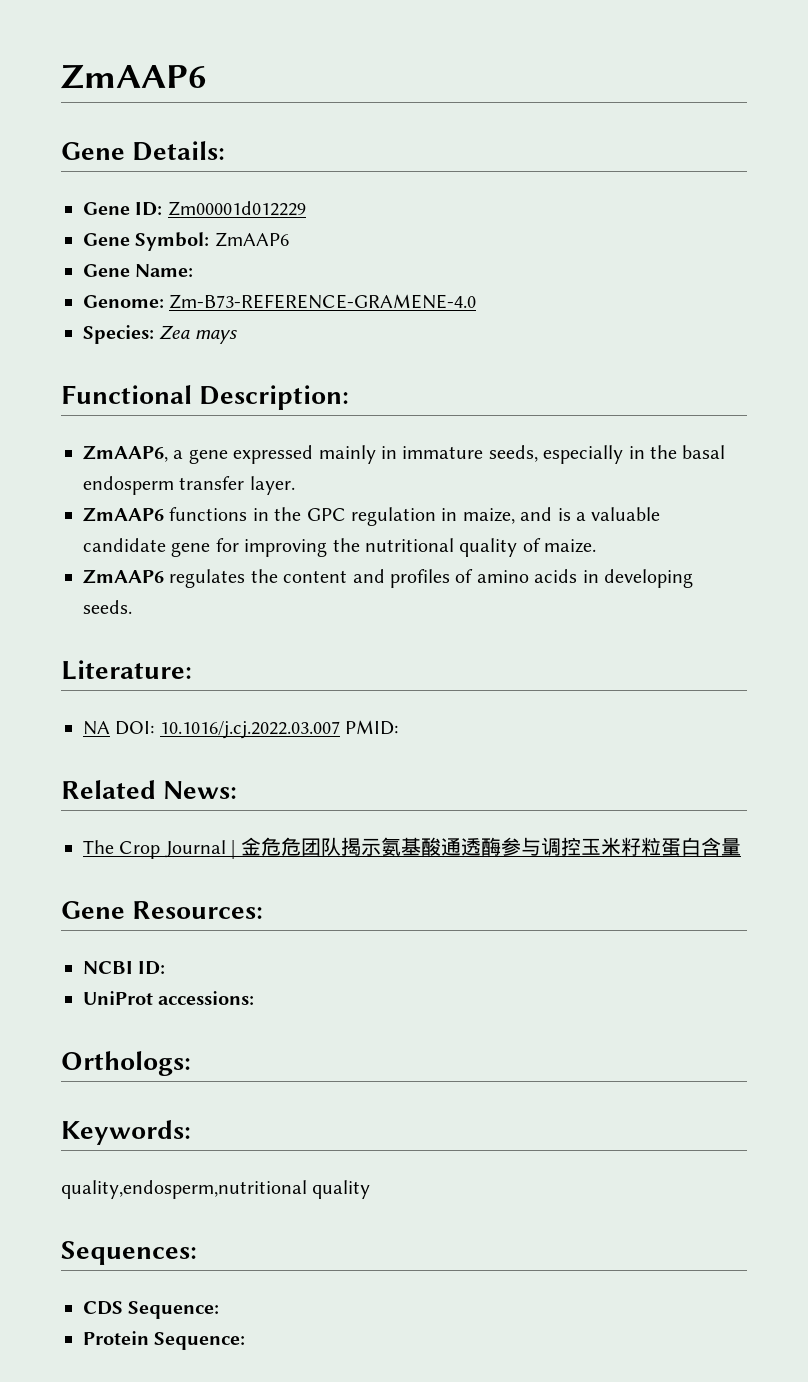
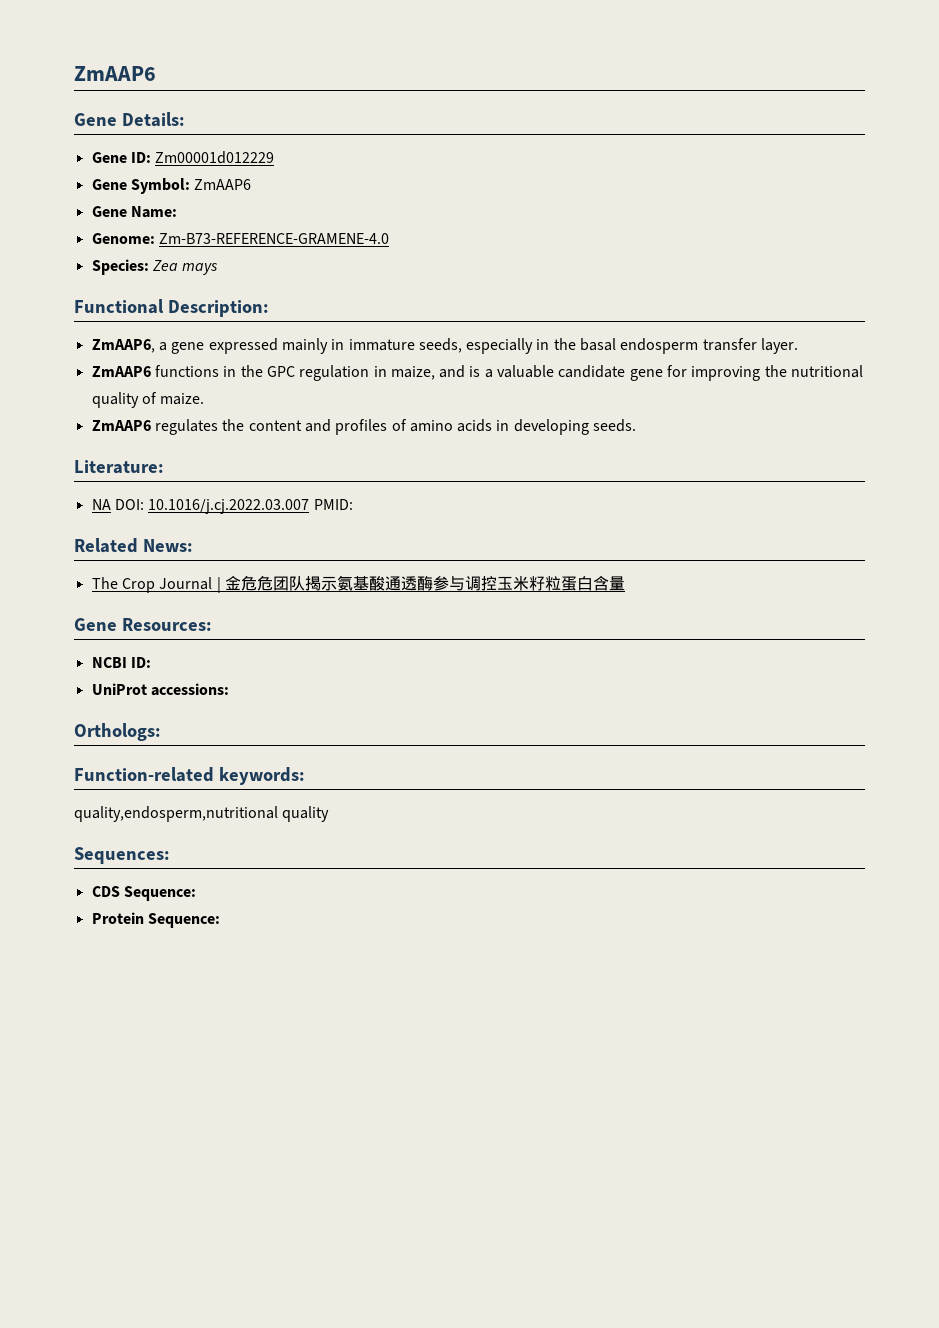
- Keywords:
+ Function-related keywords:

